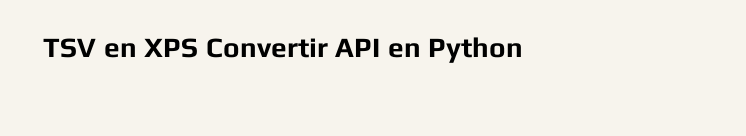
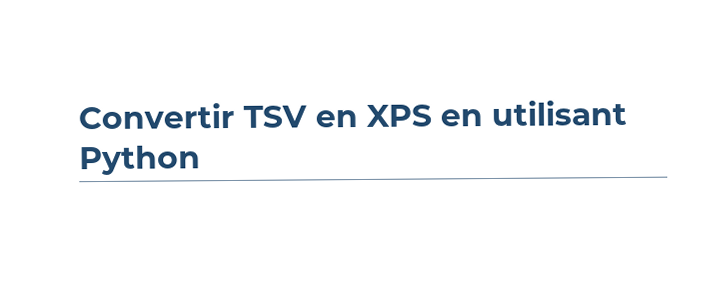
- TSV en XPS Convertir API en Python
+ Convertir TSV en XPS en utilisant Python

